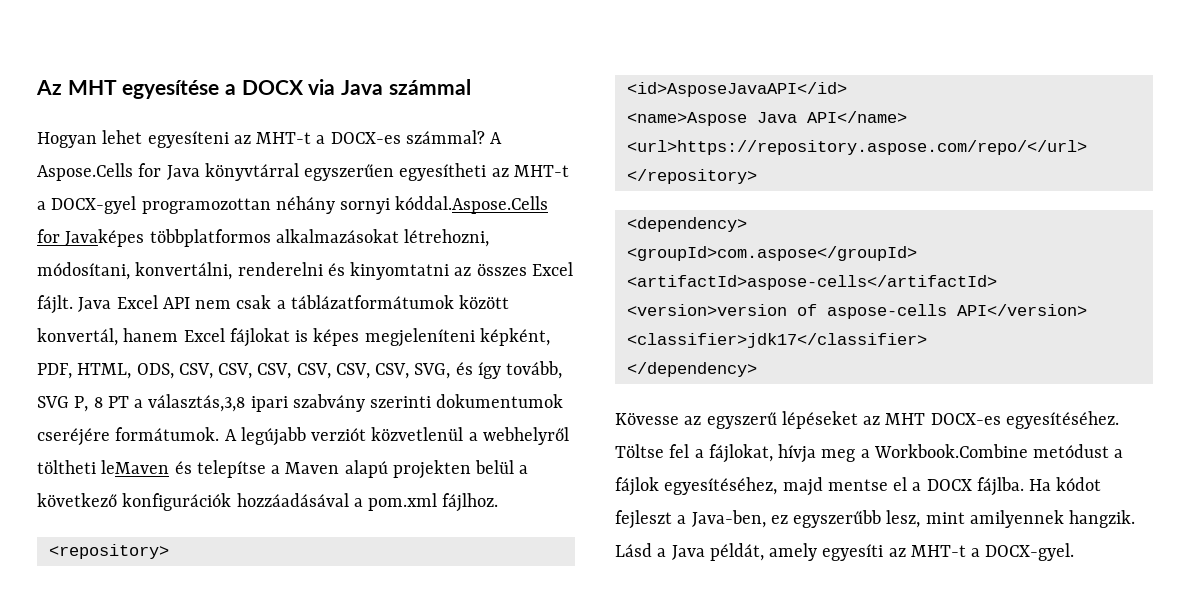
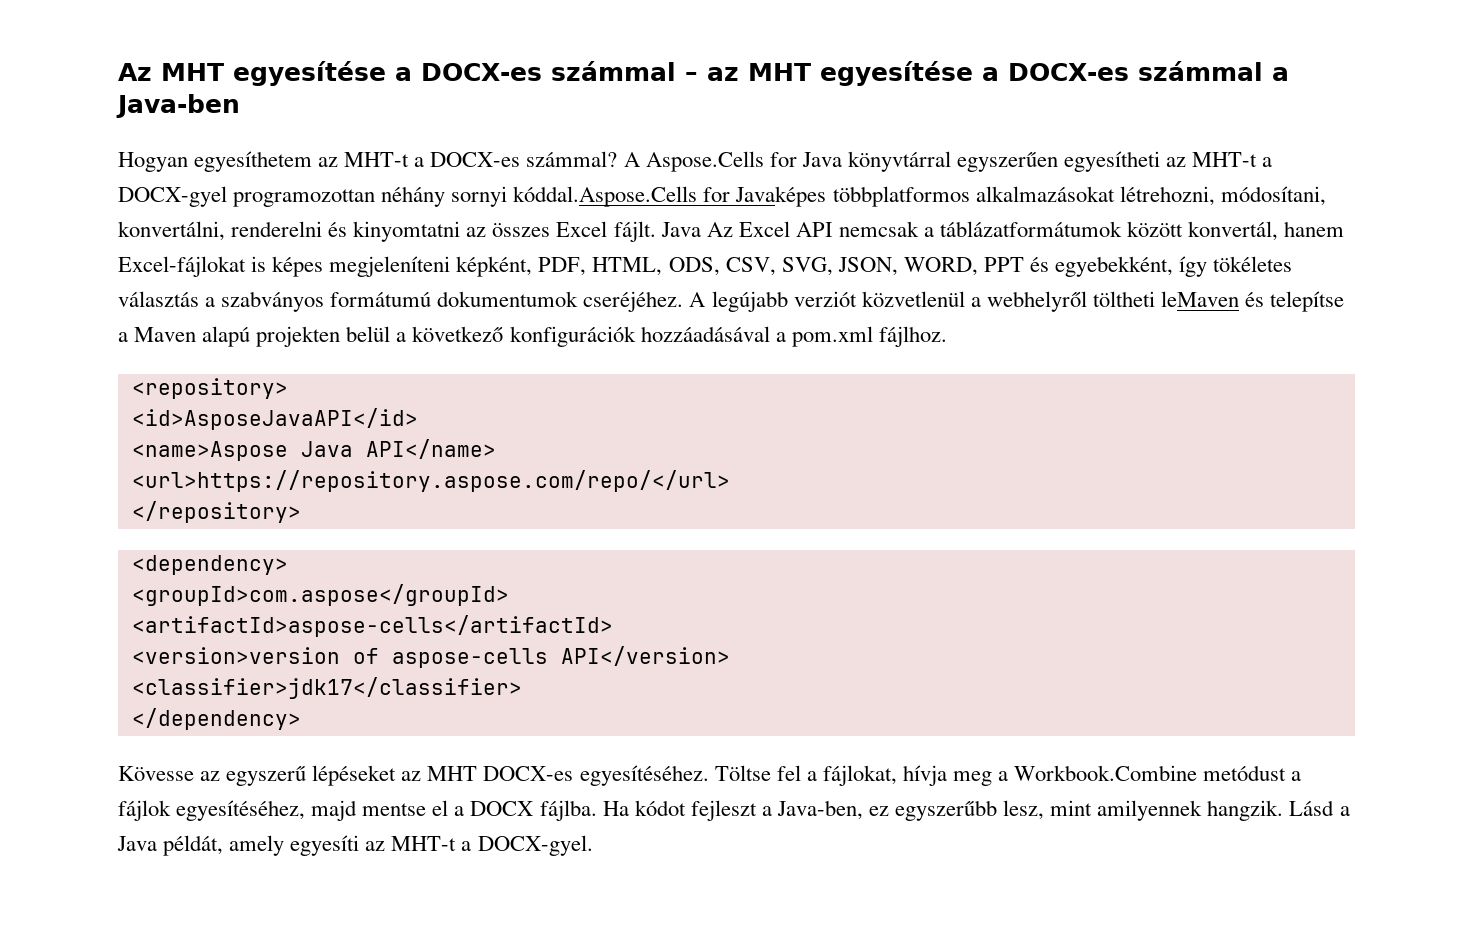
- Az MHT egyesítése a DOCX via Java számmal
+ Az MHT egyesítése a DOCX-es számmal – az MHT egyesítése a DOCX-es számmal a Java-ben
- Hogyan lehet egyesíteni az MHT-t a DOCX-es számmal?
+ Hogyan egyesíthetem az MHT-t a DOCX-es számmal?
- Java Excel API nem csak a táblázatformátumok között konvertál, hanem Excel fájlokat is képes megjeleníteni képként, PDF, HTML, ODS, CSV, CSV, CSV, CSV, CSV, CSV, SVG, és így tovább, SVG P, 8 PT a választás,3,8 ipari szabvány szerinti dokumentumok cseréjére formátumok.
+ Java Az Excel API nemcsak a táblázatformátumok között konvertál, hanem Excel-fájlokat is képes megjeleníteni képként, PDF, HTML, ODS, CSV, SVG, JSON, WORD, PPT és egyebekként, így tökéletes választás a szabványos formátumú dokumentumok cseréjéhez.

